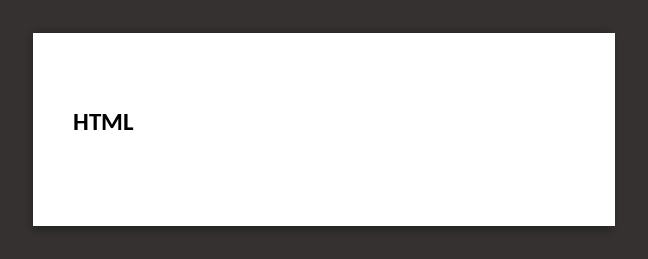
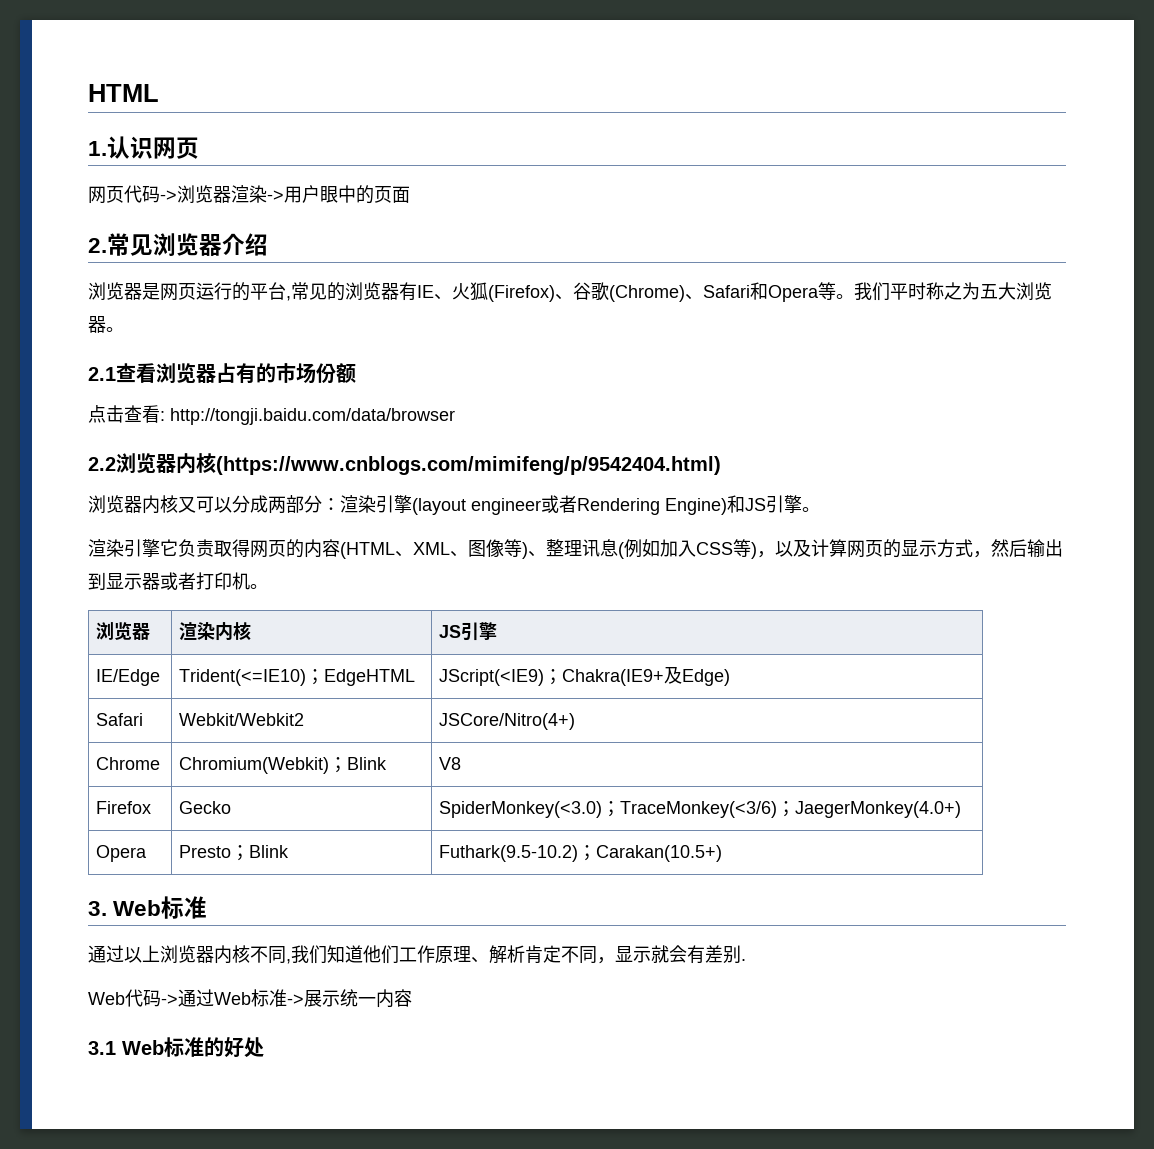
+ 1.认识网页
+ 网页代码->浏览器渲染->用户眼中的页面
+ 2.常见浏览器介绍
+ 浏览器是网页运行的平台,常见的浏览器有IE、火狐(Firefox)、谷歌(Chrome)、Safari和Opera等。我们平时称之为五大浏览器。
+ 2.1查看浏览器占有的市场份额
+ 点击查看: http://tongji.baidu.com/data/browser
+ 2.2浏览器内核(https://www.cnblogs.com/mimifeng/p/9542404.html)
+ 浏览器内核又可以分成两部分：渲染引擎(layout engineer或者Rendering Engine)和JS引擎。
+ 渲染引擎它负责取得网页的内容(HTML、XML、图像等)、整理讯息(例如加入CSS等)，以及计算网页的显示方式，然后输出到显示器或者打印机。
+ 浏览器 | 渲染内核 | JS引擎
+ IE/Edge | Trident(<=IE10)；EdgeHTML | JScript(<IE9)；Chakra(IE9+及Edge)
+ Safari | Webkit/Webkit2 | JSCore/Nitro(4+)
+ Chrome | Chromium(Webkit)；Blink | V8
+ Firefox | Gecko | SpiderMonkey(<3.0)；TraceMonkey(<3/6)；JaegerMonkey(4.0+)
+ Opera | Presto；Blink | Futhark(9.5-10.2)；Carakan(10.5+)
+ 3. Web标准
+ 通过以上浏览器内核不同,我们知道他们工作原理、解析肯定不同，显示就会有差别.
+ Web代码->通过Web标准->展示统一内容
+ 3.1 Web标准的好处

